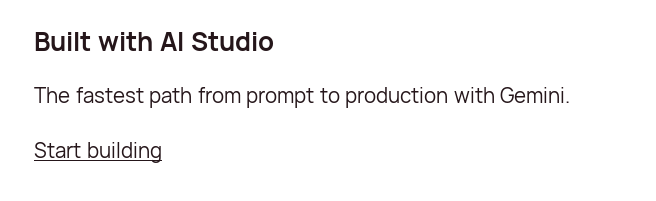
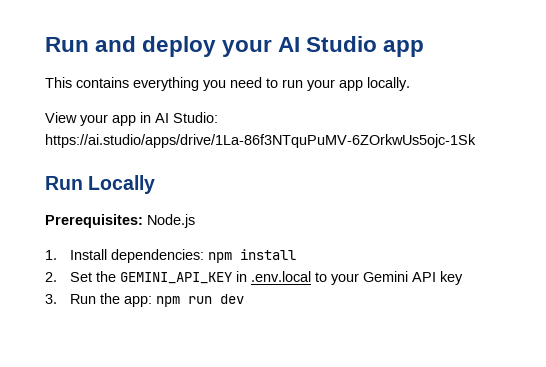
- Built with AI Studio
- The fastest path from prompt to production with Gemini.
- Start building
+ Run and deploy your AI Studio app
+ This contains everything you need to run your app locally.
+ View your app in AI Studio: https://ai.studio/apps/drive/1La-86f3NTquPuMV-6ZOrkwUs5ojc-1Sk
+ Run Locally
+ Prerequisites: Node.js
+ 1. Install dependencies: npm install
+ 2. Set the GEMINI_API_KEY in .env.local to your Gemini API key
+ 3. Run the app: npm run dev

